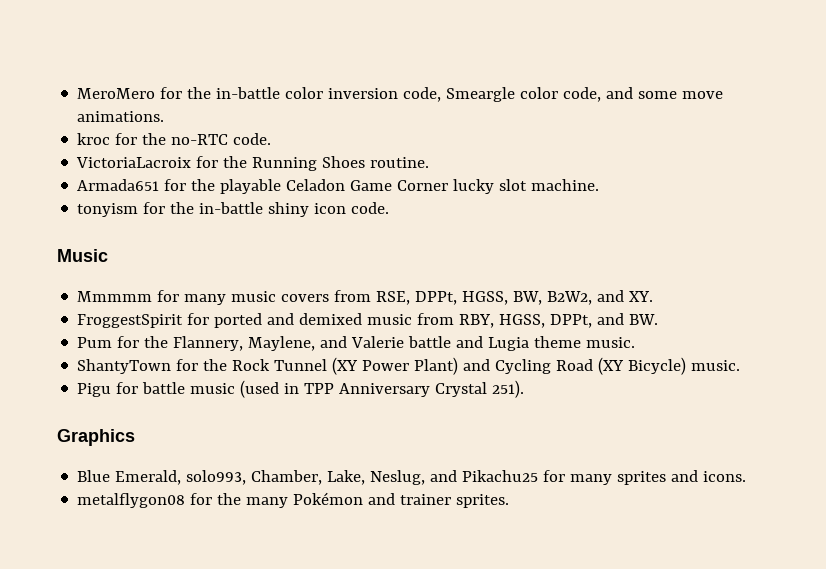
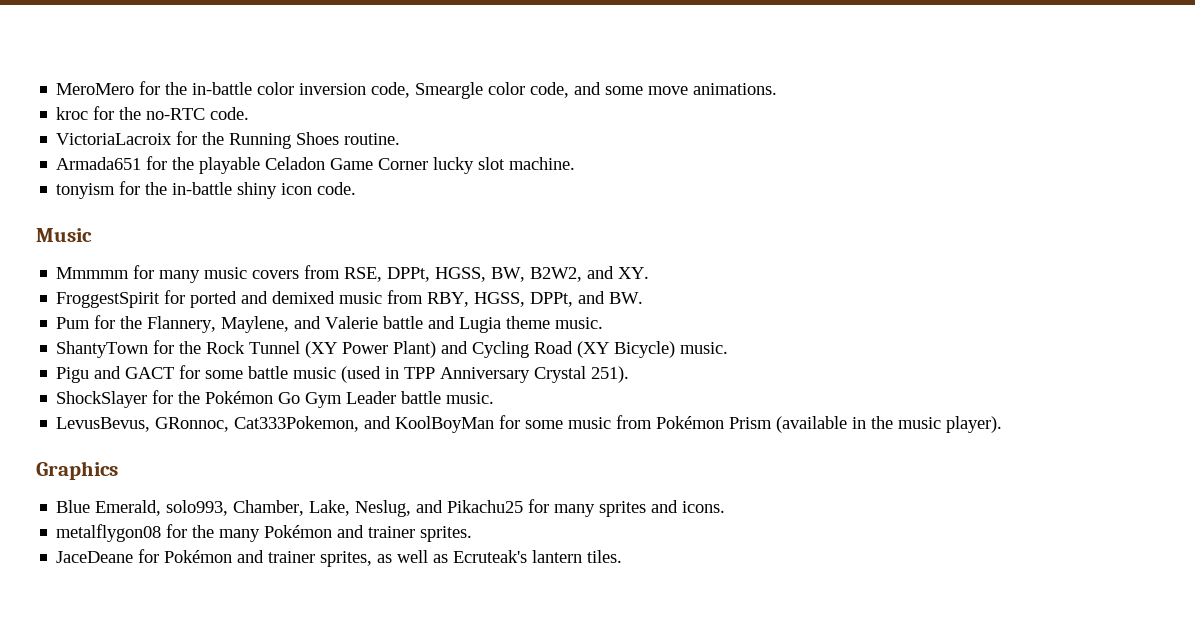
- Pigu for battle music (used in TPP Anniversary Crystal 251).
+ Pigu and GACT for some battle music (used in TPP Anniversary Crystal 251).
+ ShockSlayer for the Pokémon Go Gym Leader battle music.
+ LevusBevus, GRonnoc, Cat333Pokemon, and KoolBoyMan for some music from Pokémon Prism (available in the music player).
+ JaceDeane for Pokémon and trainer sprites, as well as Ecruteak's lantern tiles.

